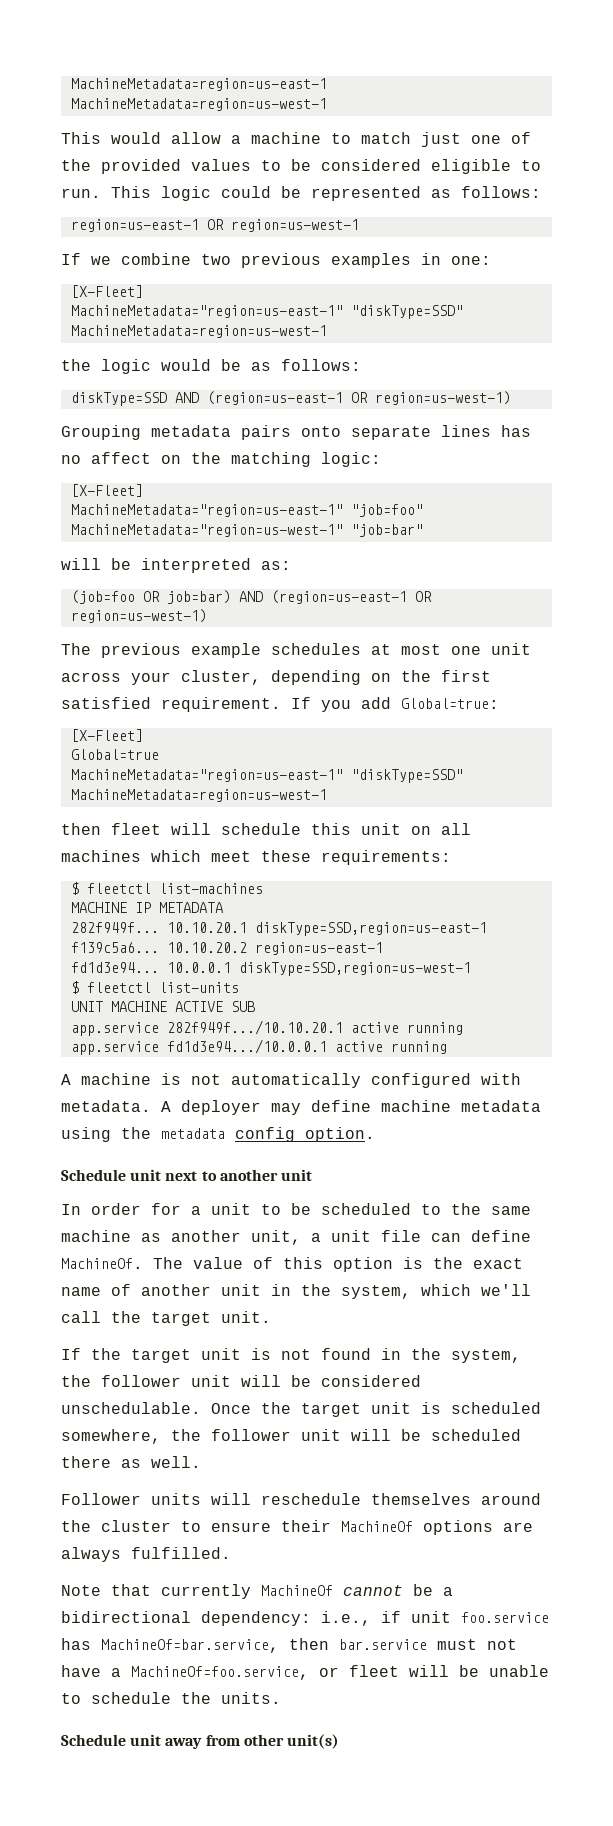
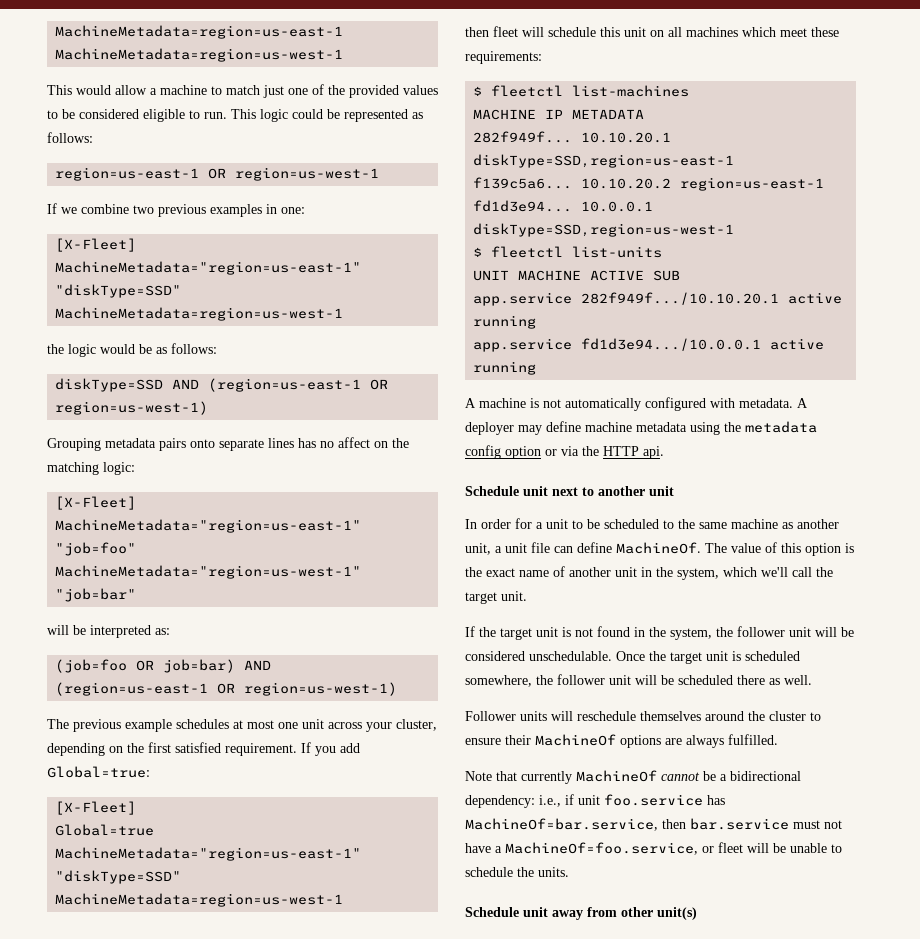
- A deployer may define machine metadata using the metadata config option.
+ A deployer may define machine metadata using the metadata config option or via the HTTP api.

